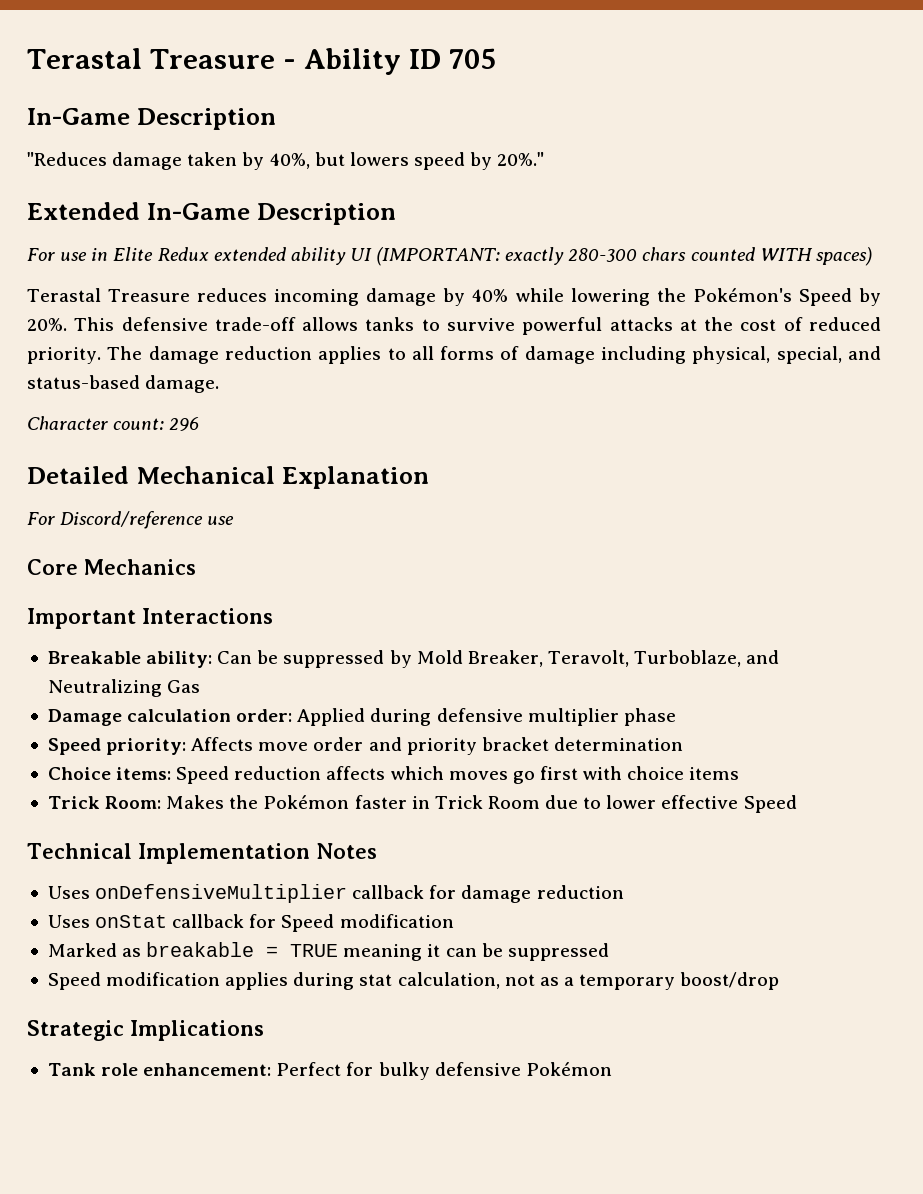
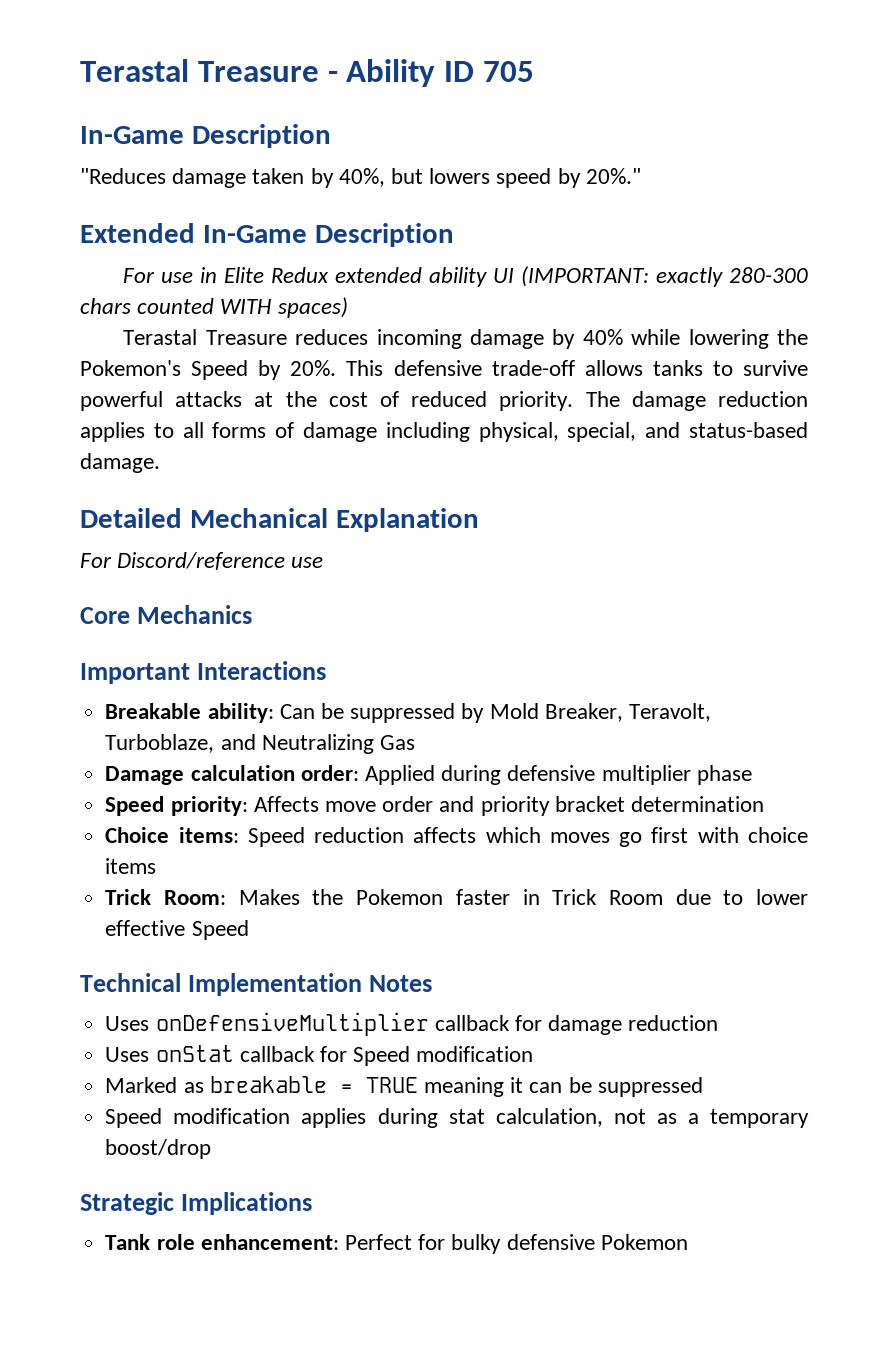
- Terastal Treasure reduces incoming damage by 40% while lowering the Pokémon's Speed by 20%.
+ Terastal Treasure reduces incoming damage by 40% while lowering the Pokemon's Speed by 20%.
- Character count: 296
- Trick Room: Makes the Pokémon faster in Trick Room due to lower effective Speed
+ Trick Room: Makes the Pokemon faster in Trick Room due to lower effective Speed
- Tank role enhancement: Perfect for bulky defensive Pokémon
+ Tank role enhancement: Perfect for bulky defensive Pokemon

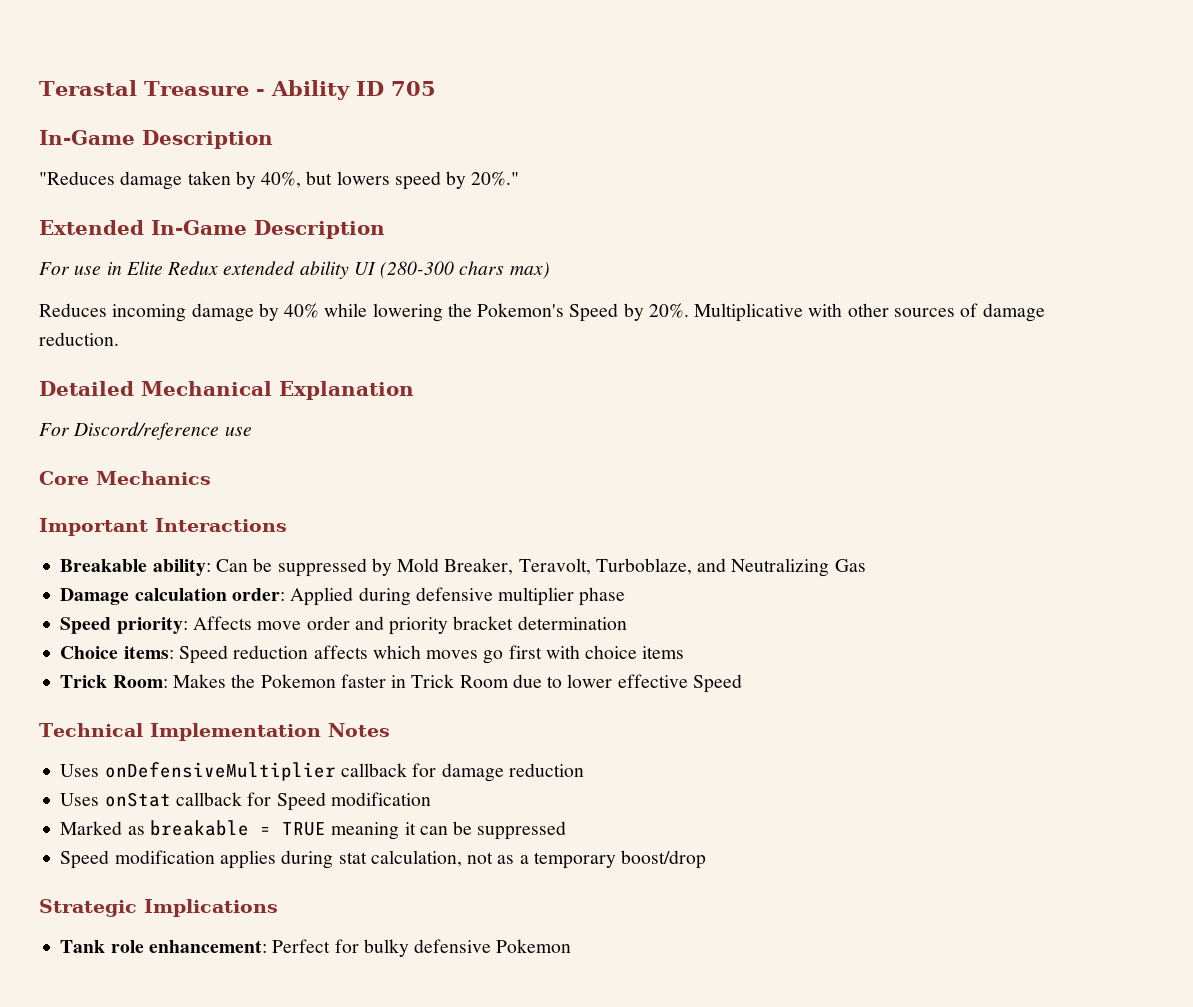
- For use in Elite Redux extended ability UI (IMPORTANT: exactly 280-300 chars counted WITH spaces)
- Terastal Treasure reduces incoming damage by 40% while lowering the Pokemon's Speed by 20%.
+ For use in Elite Redux extended ability UI (280-300 chars max)
+ Reduces incoming damage by 40% while lowering the Pokemon's Speed by 20%.
- This defensive trade-off allows tanks to survive powerful attacks at the cost of reduced priority. The damage reduction applies to all forms of damage including physical, special, and status-based damage.
+ Multiplicative with other sources of damage reduction.

